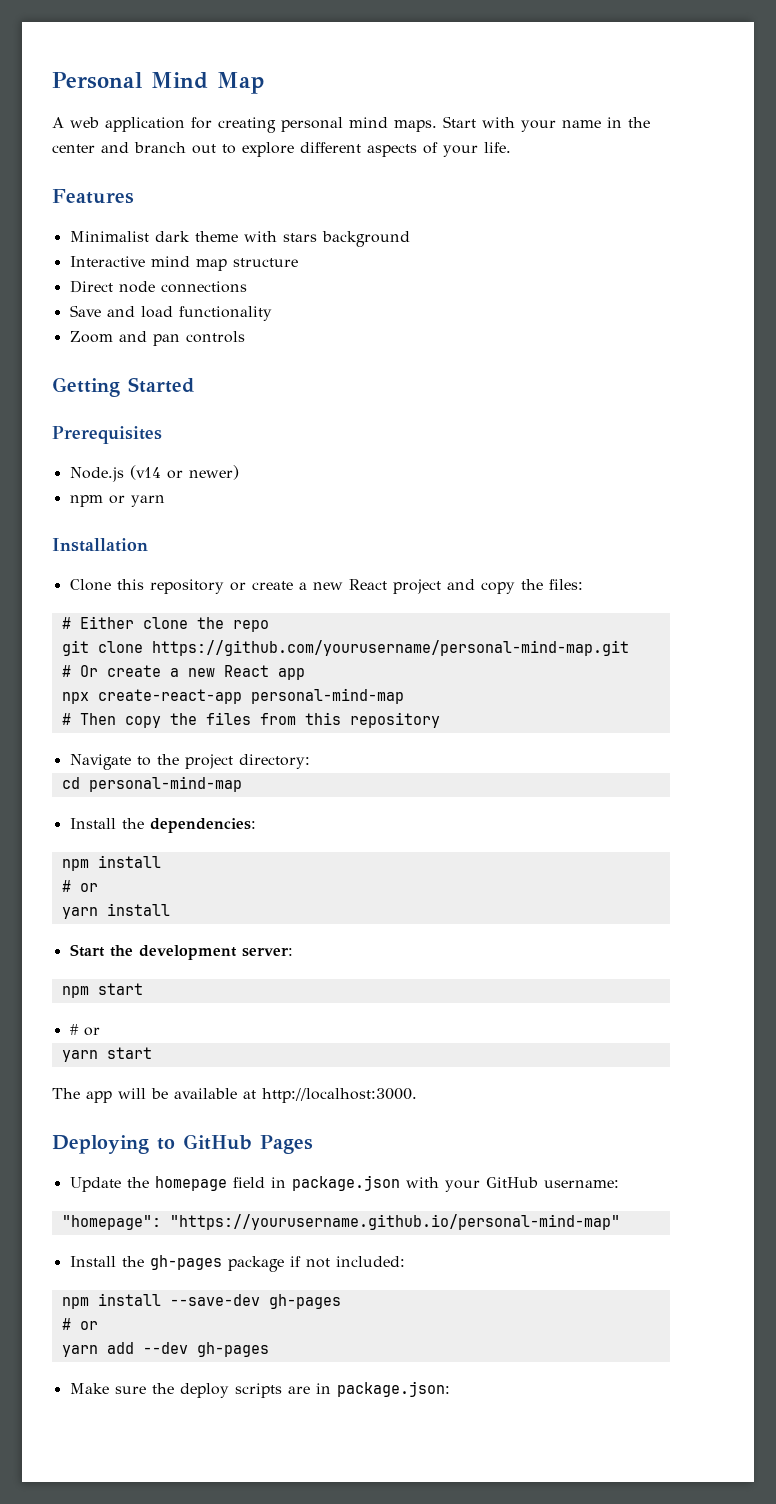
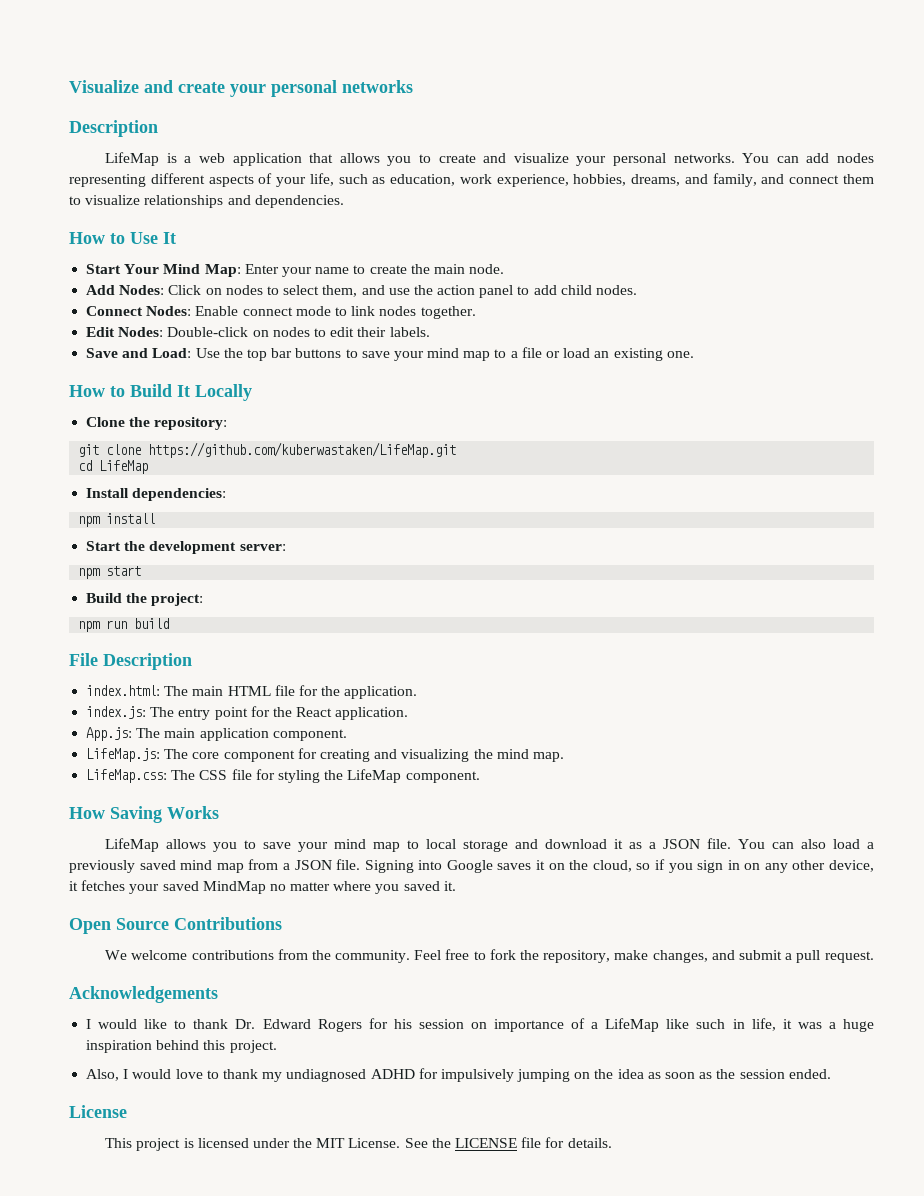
- Personal Mind Map
- A web application for creating personal mind maps. Start with your name in the center and branch out to explore different aspects of your life.
- Features
- Minimalist dark theme with stars background
- Interactive mind map structure
- Direct node connections
- Save and load functionality
- Zoom and pan controls
- Getting Started
- Prerequisites
- Node.js (v14 or newer)
- npm or yarn
- Installation
- Clone this repository or create a new React project and copy the files:
- # Either clone the repo
- git clone https://github.com/yourusername/personal-mind-map.git
- # Or create a new React app
- npx create-react-app personal-mind-map
- # Then copy the files from this repository
- Navigate to the project directory:
+ Visualize and create your personal networks
+ Description
+ LifeMap is a web application that allows you to create and visualize your personal networks. You can add nodes representing different aspects of your life, such as education, work experience, hobbies, dreams, and family, and connect them to visualize relationships and dependencies.
+ How to Use It
+ Start Your Mind Map: Enter your name to create the main node.
+ Add Nodes: Click on nodes to select them, and use the action panel to add child nodes.
+ Connect Nodes: Enable connect mode to link nodes together.
+ Edit Nodes: Double-click on nodes to edit their labels.
+ Save and Load: Use the top bar buttons to save your mind map to a file or load an existing one.
+ How to Build It Locally
+ Clone the repository:
+ git clone https://github.com/kuberwastaken/LifeMap.git
- cd personal-mind-map
- Install the dependencies:
+ cd LifeMap
+ Install dependencies:
  npm install
- # or
- yarn install
  npm start
- # or
- yarn start
- The app will be available at http://localhost:3000.
- Deploying to GitHub Pages
- Update the homepage field in package.json with your GitHub username:
- "homepage": "https://yourusername.github.io/personal-mind-map"
- Install the gh-pages package if not included:
- npm install --save-dev gh-pages
- # or
- yarn add --dev gh-pages
- Make sure the deploy scripts are in package.json:
+ Build the project:
+ npm run build
+ File Description
+ index.html: The main HTML file for the application.
+ index.js: The entry point for the React application.
+ App.js: The main application component.
+ LifeMap.js: The core component for creating and visualizing the mind map.
+ LifeMap.css: The CSS file for styling the LifeMap component.
+ How Saving Works
+ LifeMap allows you to save your mind map to local storage and download it as a JSON file. You can also load a previously saved mind map from a JSON file. Signing into Google saves it on the cloud, so if you sign in on any other device, it fetches your saved MindMap no matter where you saved it.
+ Open Source Contributions
+ We welcome contributions from the community. Feel free to fork the repository, make changes, and submit a pull request.
+ Acknowledgements
+ I would like to thank Dr. Edward Rogers for his session on importance of a LifeMap like such in life, it was a huge inspiration behind this project.
+ Also, I would love to thank my undiagnosed ADHD for impulsively jumping on the idea as soon as the session ended.
+ License
+ This project is licensed under the MIT License. See the LICENSE file for details.

